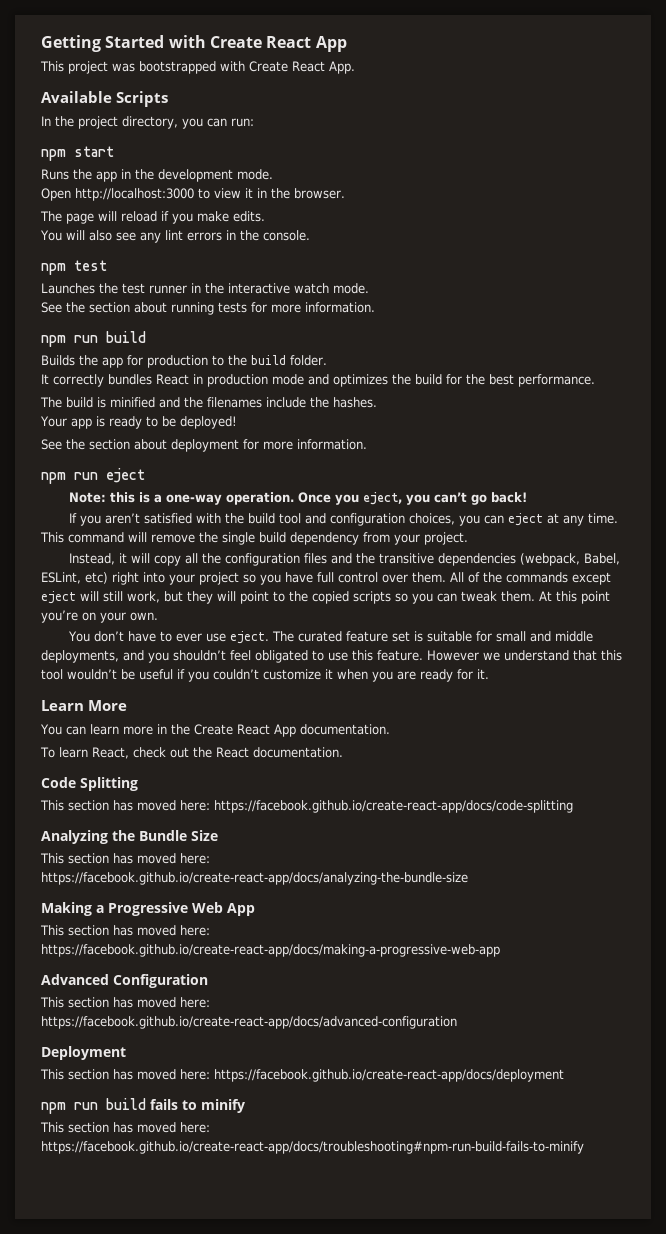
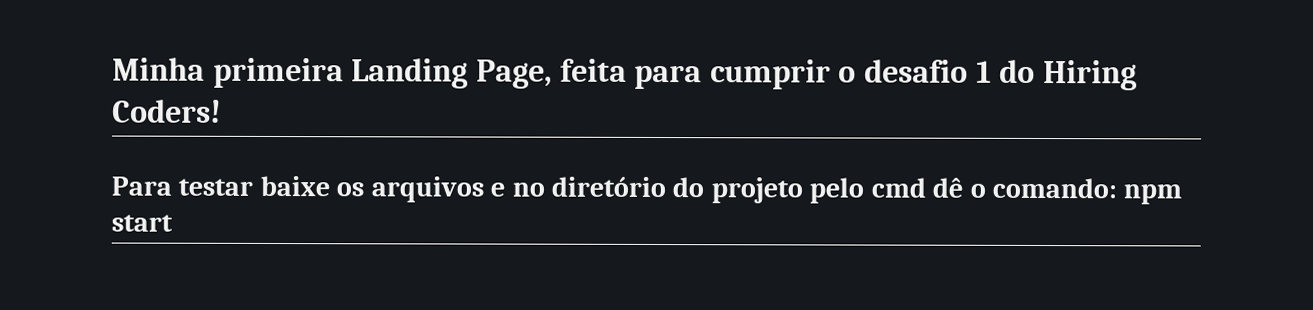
- Getting Started with Create React App
- This project was bootstrapped with Create React App.
- Available Scripts
- In the project directory, you can run:
- npm start
- Runs the app in the development mode.
- Open http://localhost:3000 to view it in the browser.
- The page will reload if you make edits.
- You will also see any lint errors in the console.
- npm test
- Launches the test runner in the interactive watch mode.
- See the section about running tests for more information.
- npm run build
- Builds the app for production to the build folder.
- It correctly bundles React in production mode and optimizes the build for the best performance.
- The build is minified and the filenames include the hashes.
- Your app is ready to be deployed!
- See the section about deployment for more information.
- npm run eject
- Note: this is a one-way operation. Once you eject, you can’t go back!
- If you aren’t satisfied with the build tool and configuration choices, you can eject at any time. This command will remove the single build dependency from your project.
- Instead, it will copy all the configuration files and the transitive dependencies (webpack, Babel, ESLint, etc) right into your project so you have full control over them. All of the commands except eject will still work, but they will point to the copied scripts so you can tweak them. At this point you’re on your own.
- You don’t have to ever use eject. The curated feature set is suitable for small and middle deployments, and you shouldn’t feel obligated to use this feature. However we understand that this tool wouldn’t be useful if you couldn’t customize it when you are ready for it.
- Learn More
- You can learn more in the Create React App documentation.
- To learn React, check out the React documentation.
- Code Splitting
- This section has moved here: https://facebook.github.io/create-react-app/docs/code-splitting
- Analyzing the Bundle Size
- This section has moved here: https://facebook.github.io/create-react-app/docs/analyzing-the-bundle-size
- Making a Progressive Web App
- This section has moved here: https://facebook.github.io/create-react-app/docs/making-a-progressive-web-app
- Advanced Configuration
- This section has moved here: https://facebook.github.io/create-react-app/docs/advanced-configuration
- Deployment
- This section has moved here: https://facebook.github.io/create-react-app/docs/deployment
- npm run build fails to minify
- This section has moved here: https://facebook.github.io/create-react-app/docs/troubleshooting#npm-run-build-fails-to-minify
+ Minha primeira Landing Page, feita para cumprir o desafio 1 do Hiring Coders!
+ Para testar baixe os arquivos e no diretório do projeto pelo cmd dê o comando: npm start

